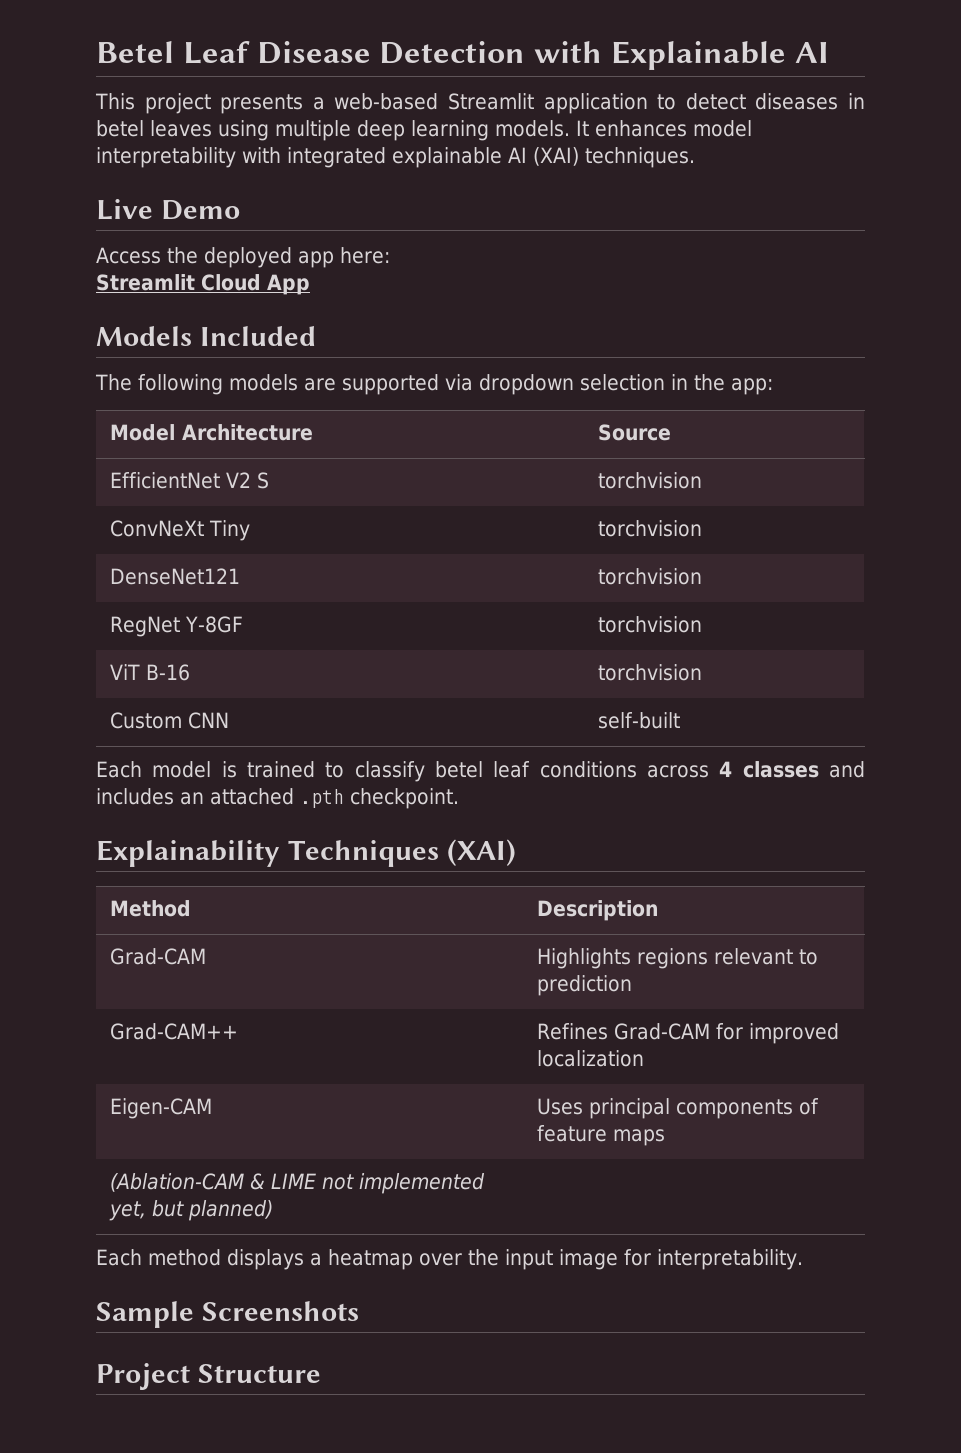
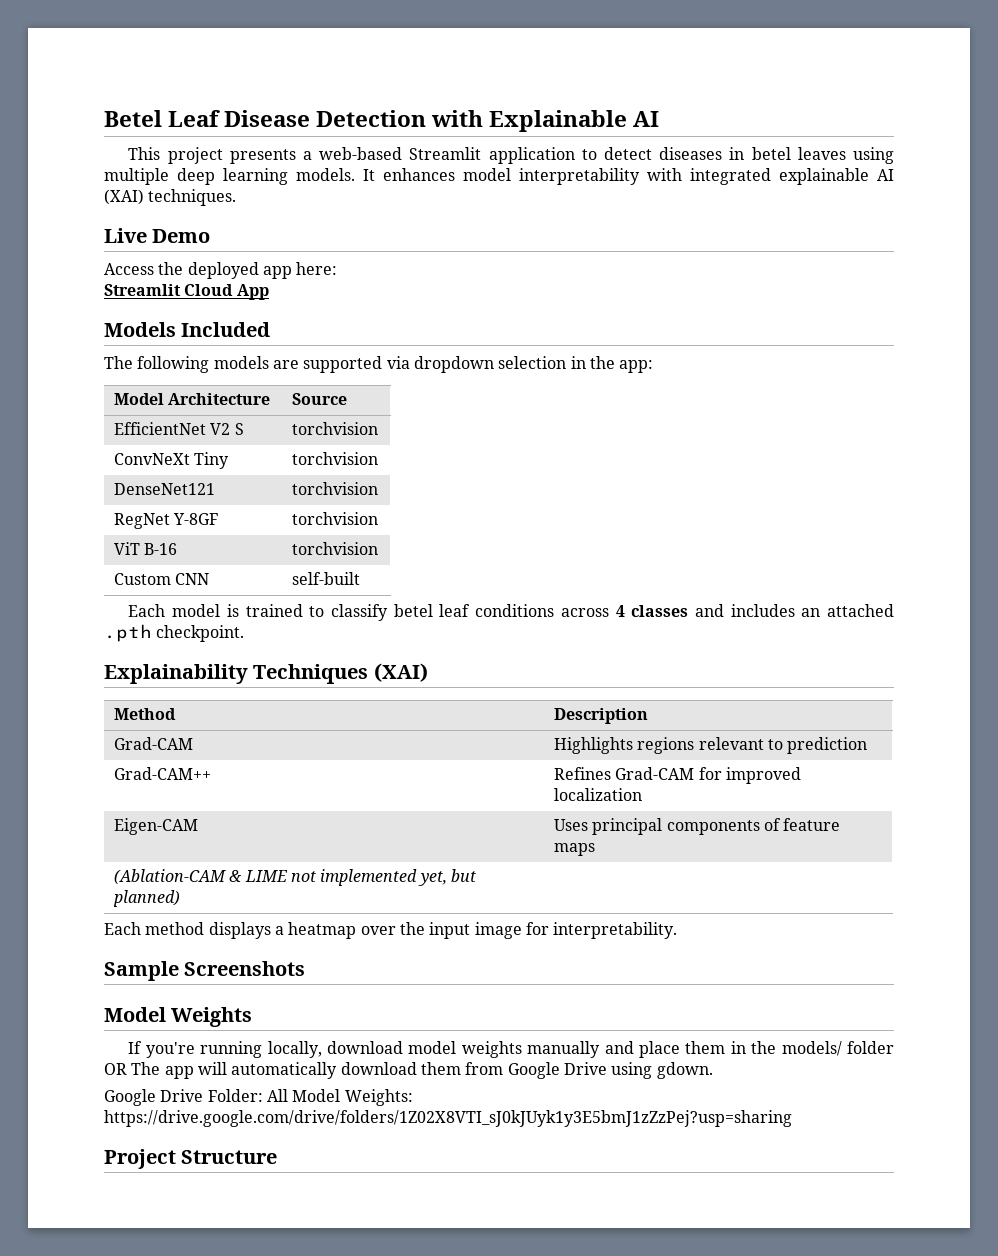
+ Model Weights
+ If you're running locally, download model weights manually and place them in the models/ folder OR The app will automatically download them from Google Drive using gdown.
+ Google Drive Folder: All Model Weights: https://drive.google.com/drive/folders/1Z02X8VTI_sJ0kJUyk1y3E5bmJ1zZzPej?usp=sharing

